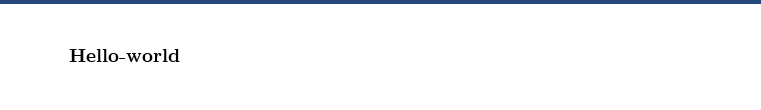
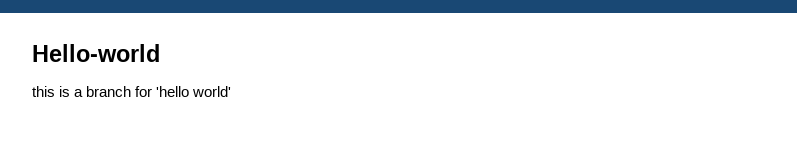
+ this is a branch for 'hello world'

